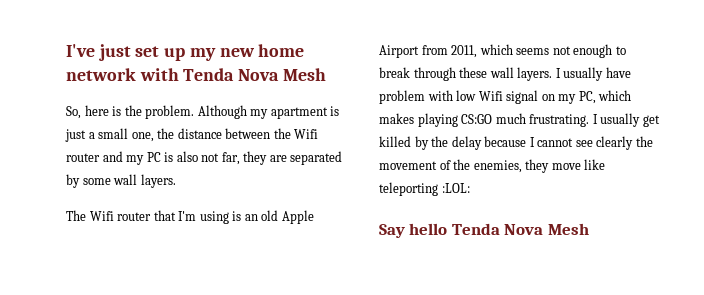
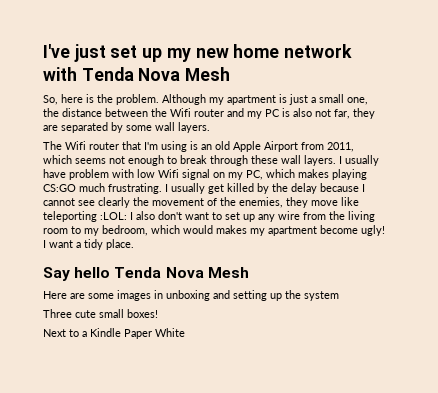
- I usually get killed by the delay because I cannot see clearly the movement of the enemies, they move like teleporting :LOL:
+ I usually get killed by the delay because I cannot see clearly the movement of the enemies, they move like teleporting :LOL: I also don't want to set up any wire from the living room to my bedroom, which would makes my apartment become ugly! I want a tidy place.
+ Here are some images in unboxing and setting up the system
+ Three cute small boxes!
+ Next to a Kindle Paper White

